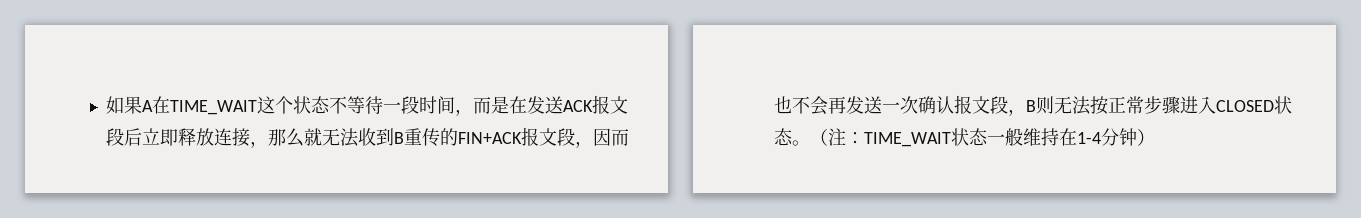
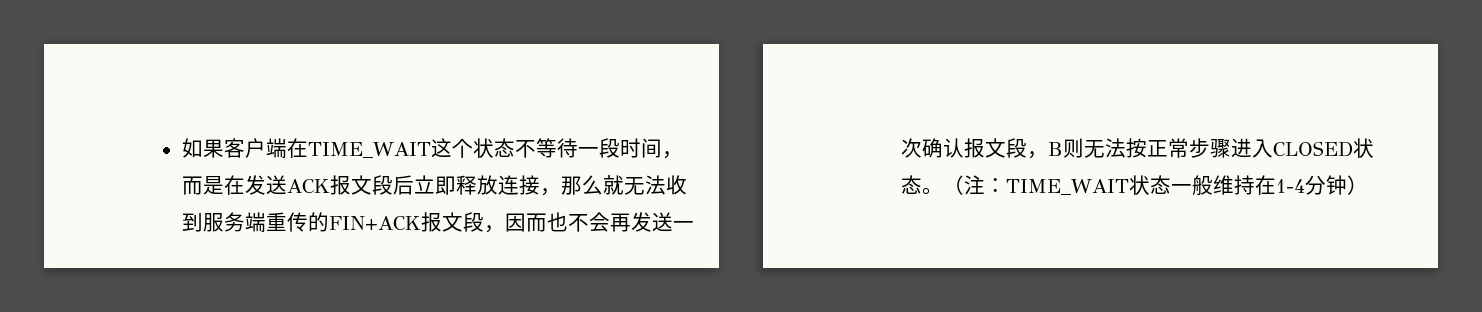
- 如果A在TIME_WAIT这个状态不等待一段时间，而是在发送ACK报文段后立即释放连接，那么就无法收到B重传的FIN+ACK报文段，因而也不会再发送一次确认报文段，B则无法按正常步骤进入CLOSED状态。
+ 如果客户端在TIME_WAIT这个状态不等待一段时间，而是在发送ACK报文段后立即释放连接，那么就无法收到服务端重传的FIN+ACK报文段，因而也不会再发送一次确认报文段，B则无法按正常步骤进入CLOSED状态。

